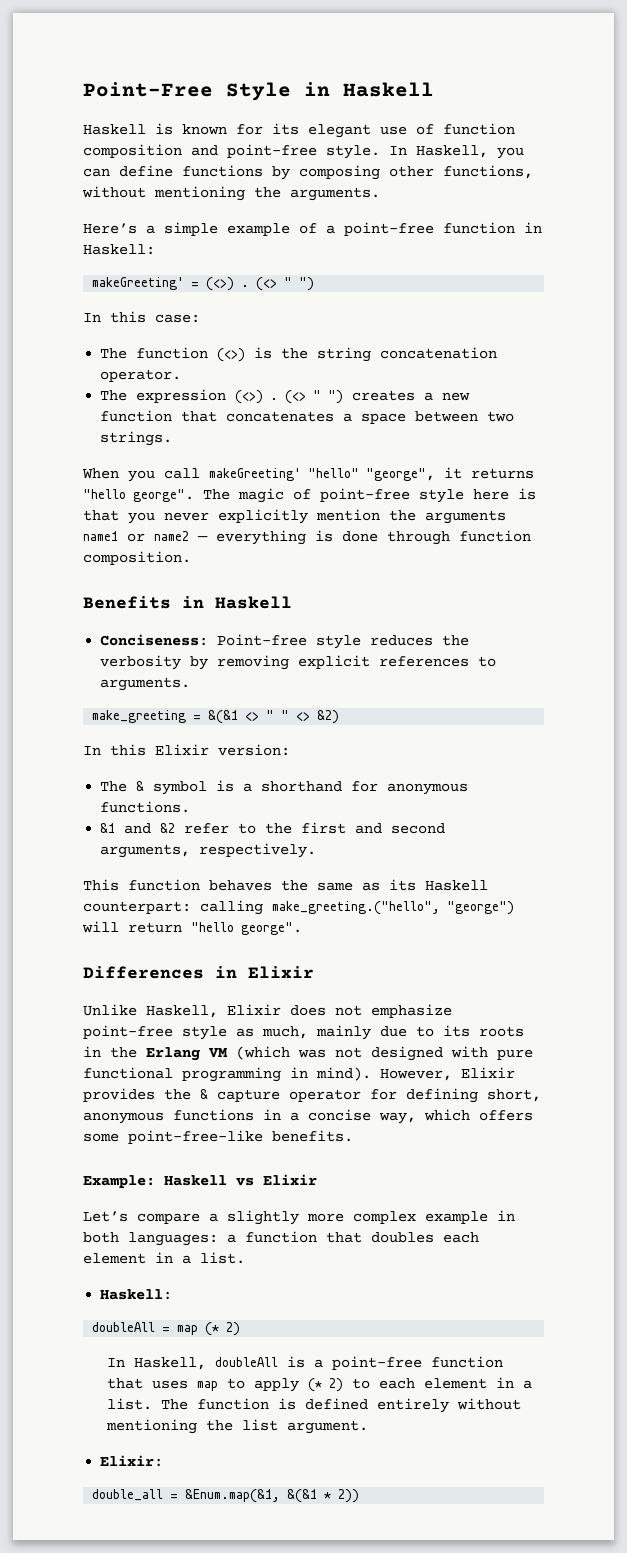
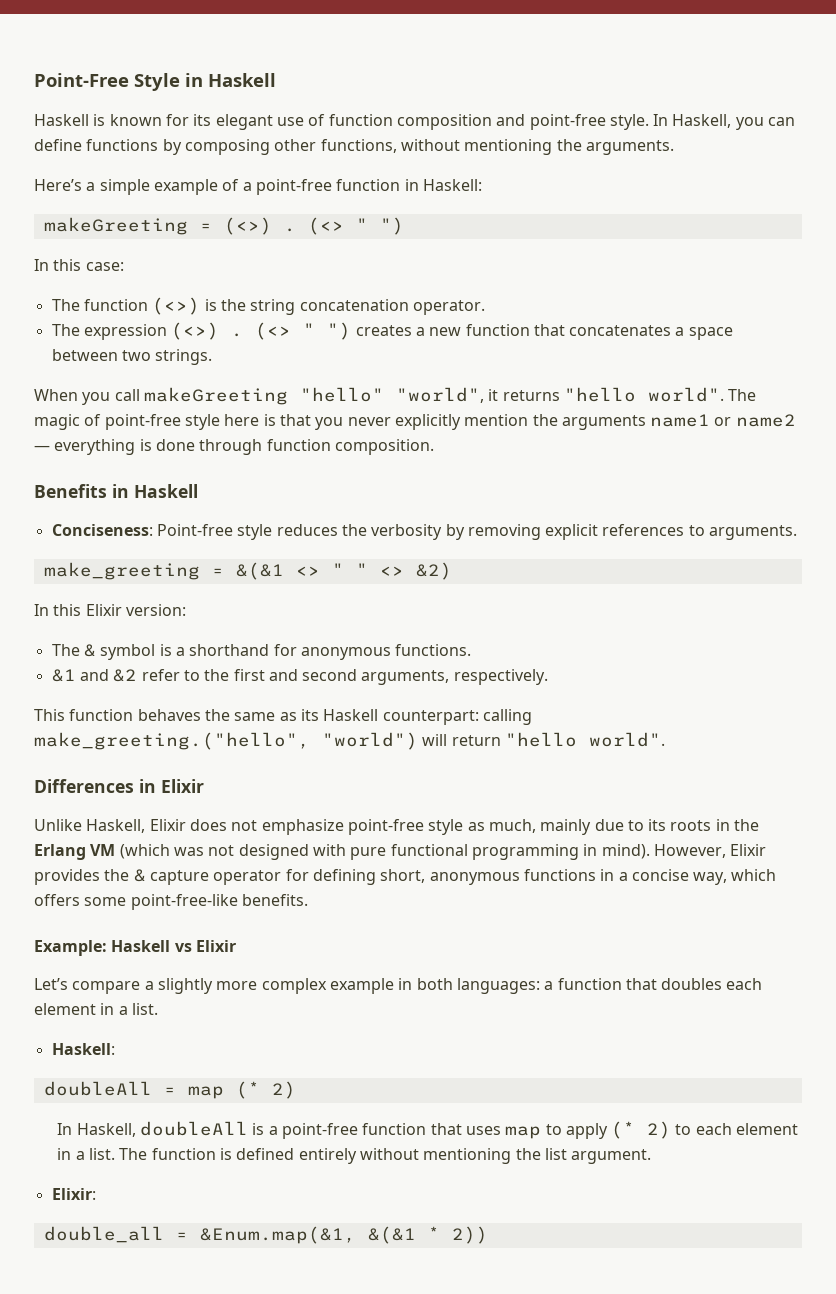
- makeGreeting' = (<>) .
+ makeGreeting = (<>) .
- When you call makeGreeting' "hello" "george", it returns "hello george".
+ When you call makeGreeting "hello" "world", it returns "hello world".
- This function behaves the same as its Haskell counterpart: calling make_greeting.("hello", "george") will return "hello george".
+ This function behaves the same as its Haskell counterpart: calling make_greeting.("hello", "world") will return "hello world".

